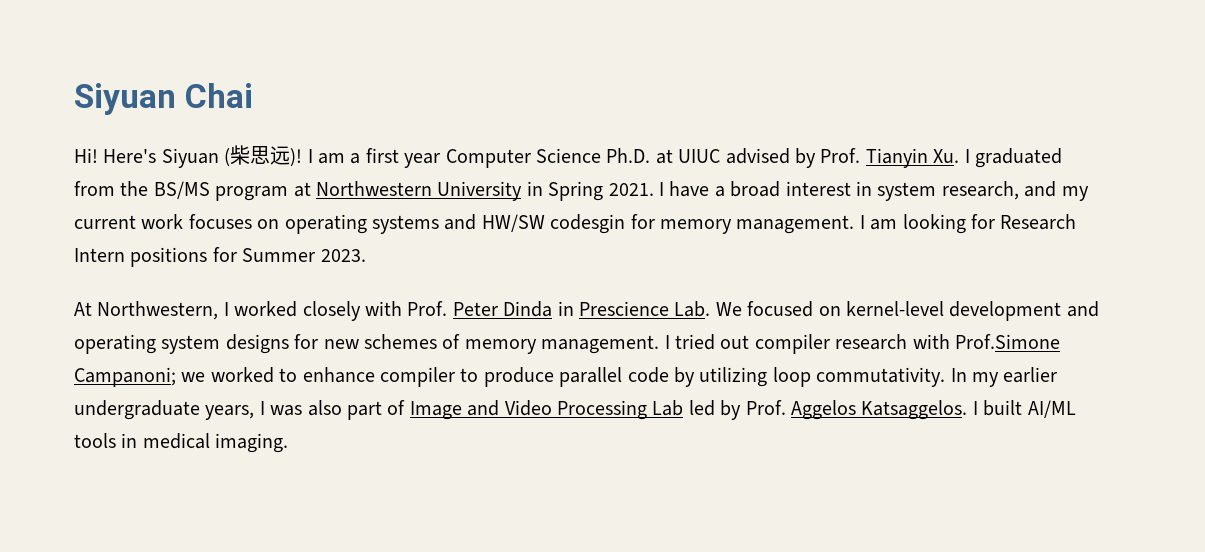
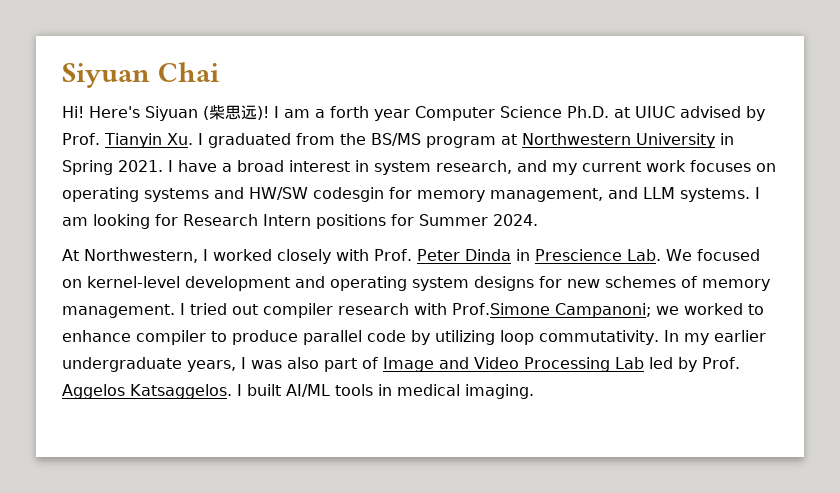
- I am a first year Computer Science Ph.D. at UIUC advised by Prof. Tianyin Xu. I graduated from the BS/MS program at Northwestern University in Spring 2021.
+ I am a forth year Computer Science Ph.D. at UIUC advised by Prof. Tianyin Xu. I graduated from the BS/MS program at Northwestern University in Spring 2021.
- I have a broad interest in system research, and my current work focuses on operating systems and HW/SW codesgin for memory management.
+ I have a broad interest in system research, and my current work focuses on operating systems and HW/SW codesgin for memory management, and LLM systems.
- I am looking for Research Intern positions for Summer 2023.
+ I am looking for Research Intern positions for Summer 2024.

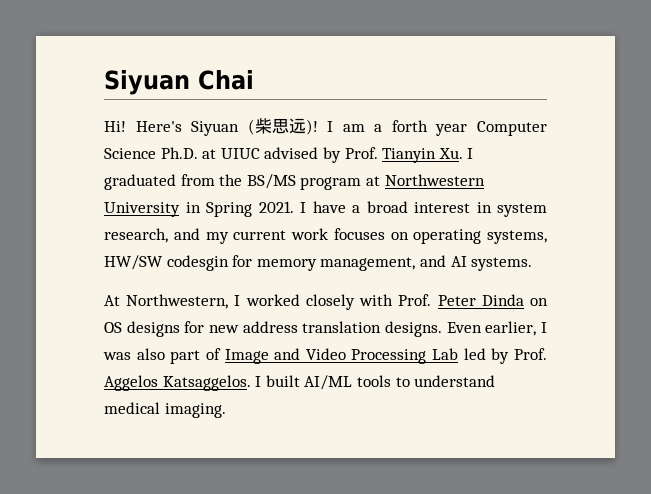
- I have a broad interest in system research, and my current work focuses on operating systems and HW/SW codesgin for memory management, and LLM systems. I am looking for Research Intern positions for Summer 2024.
+ I have a broad interest in system research, and my current work focuses on operating systems, HW/SW codesgin for memory management, and AI systems.
- At Northwestern, I worked closely with Prof. Peter Dinda in Prescience Lab. We focused on kernel-level development and operating system designs for new schemes of memory management. I tried out compiler research with Prof.Simone Campanoni; we worked to enhance compiler to produce parallel code by utilizing loop commutativity. In my earlier undergraduate years, I was also part of Image and Video Processing Lab led by Prof. Aggelos Katsaggelos.
+ At Northwestern, I worked closely with Prof. Peter Dinda on OS designs for new address translation designs. Even earlier, I was also part of Image and Video Processing Lab led by Prof. Aggelos Katsaggelos.
- I built AI/ML tools in medical imaging.
+ I built AI/ML tools to understand medical imaging.

